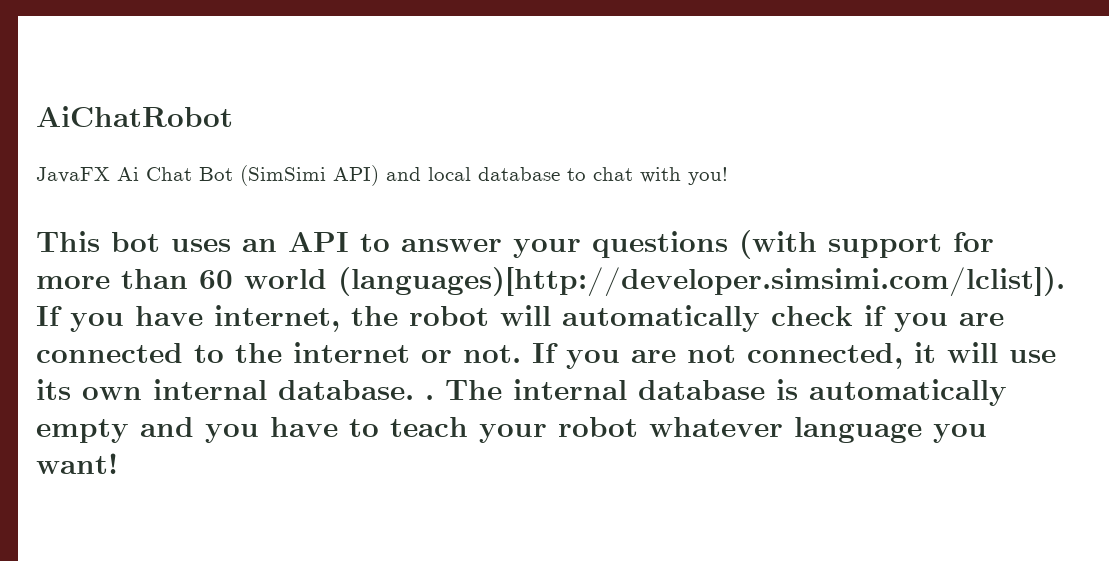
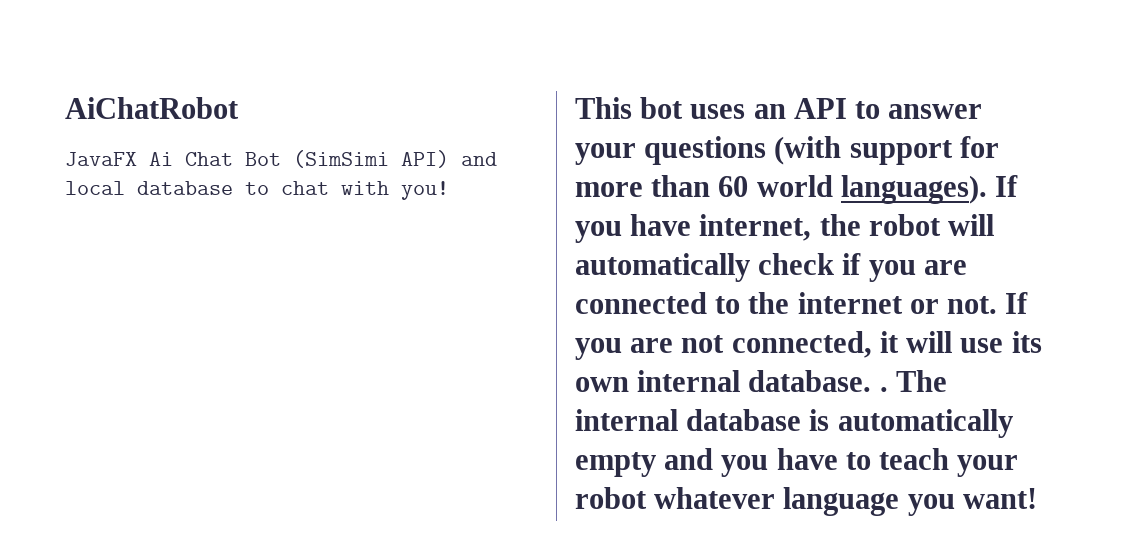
- This bot uses an API to answer your questions (with support for more than 60 world (languages)[http://developer.simsimi.com/lclist]). If you have internet, the robot will automatically check if you are connected to the internet or not.
+ This bot uses an API to answer your questions (with support for more than 60 world languages). If you have internet, the robot will automatically check if you are connected to the internet or not.

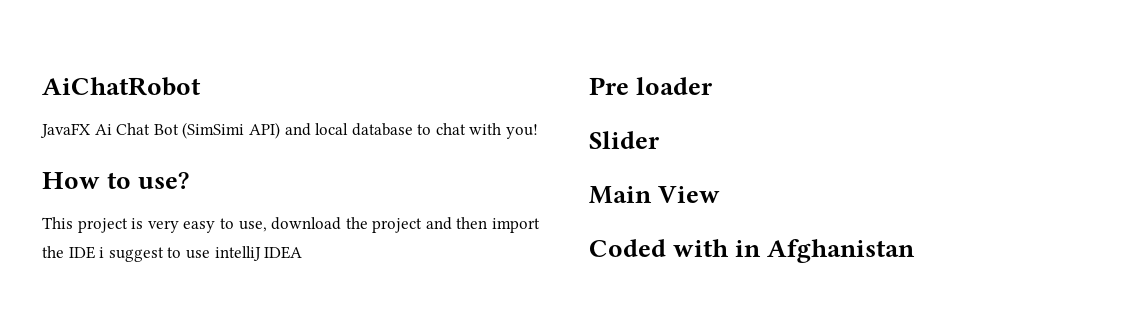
- This bot uses an API to answer your questions (with support for more than 60 world languages). If you have internet, the robot will automatically check if you are connected to the internet or not. If you are not connected, it will use its own internal database. . The internal database is automatically empty and you have to teach your robot whatever language you want!
+ How to use?
+ This project is very easy to use, download the project and then import the IDE i suggest to use intelliJ IDEA
+ Pre loader
+ Slider
+ Main View
+ Coded with in Afghanistan

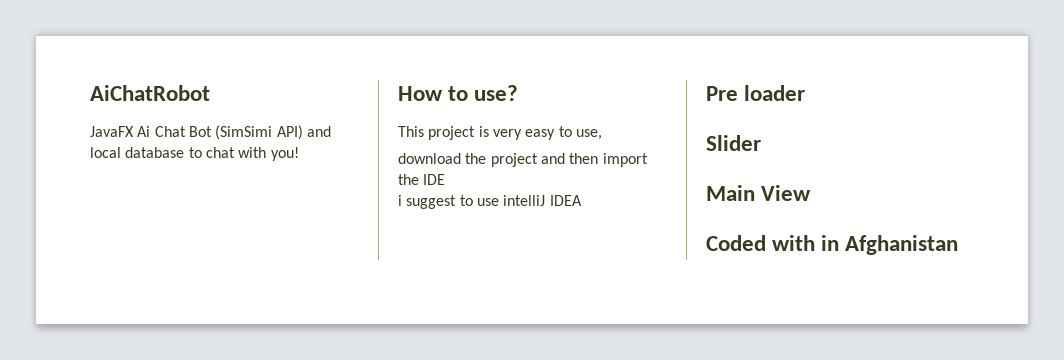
- This project is very easy to use, download the project and then import the IDE i suggest to use intelliJ IDEA
+ This project is very easy to use,
+ download the project and then import the IDE
+ i suggest to use intelliJ IDEA

